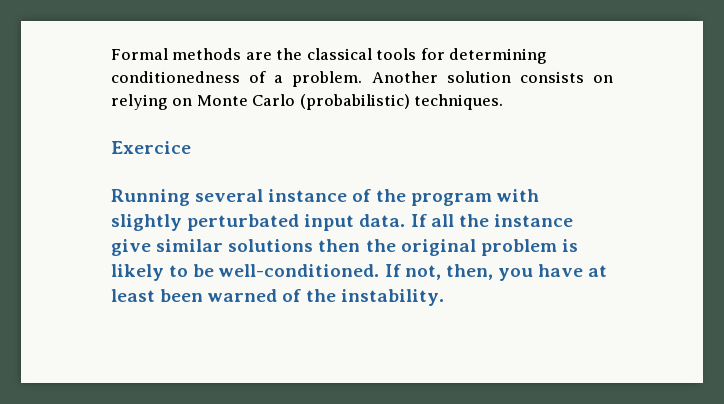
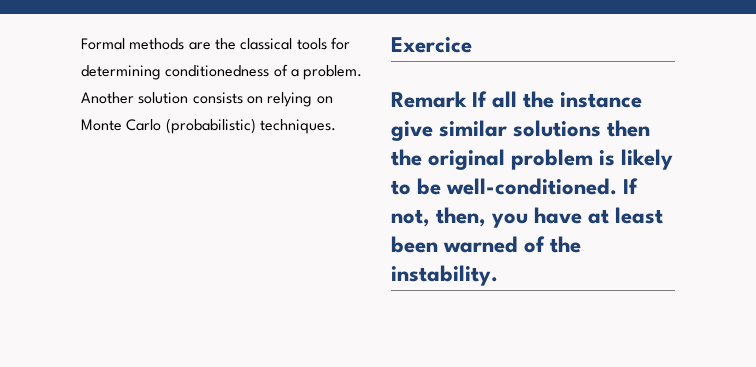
- Running several instance of the program with slightly perturbated input data. If all the instance give similar solutions then the original problem is likely to be well-conditioned.
+ Remark If all the instance give similar solutions then the original problem is likely to be well-conditioned.

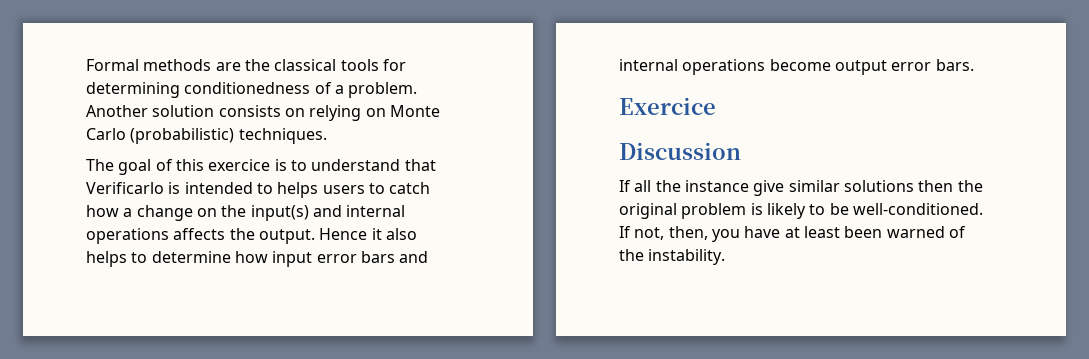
+ The goal of this exercice is to understand that Verificarlo is intended to helps users to catch how a change on the input(s) and internal operations affects the output. Hence it also helps to determine how input error bars and internal operations become output error bars.
- Remark If all the instance give similar solutions then the original problem is likely to be well-conditioned.
+ Discussion
+ If all the instance give similar solutions then the original problem is likely to be well-conditioned.

